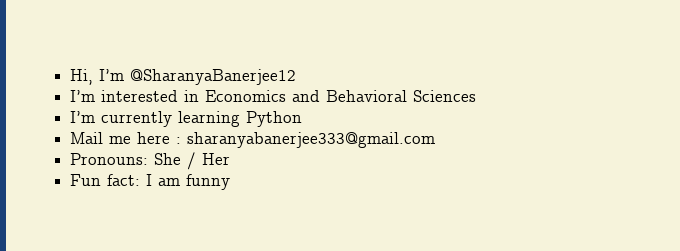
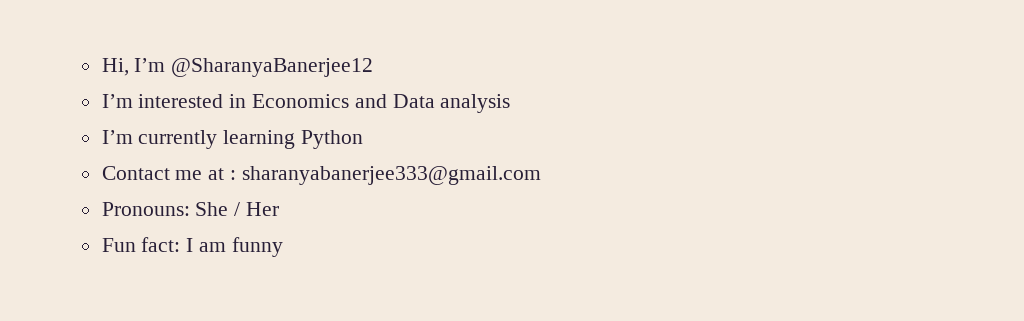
- I’m interested in Economics and Behavioral Sciences
+ I’m interested in Economics and Data analysis
- Mail me here : sharanyabanerjee333@gmail.com
+ Contact me at : sharanyabanerjee333@gmail.com

